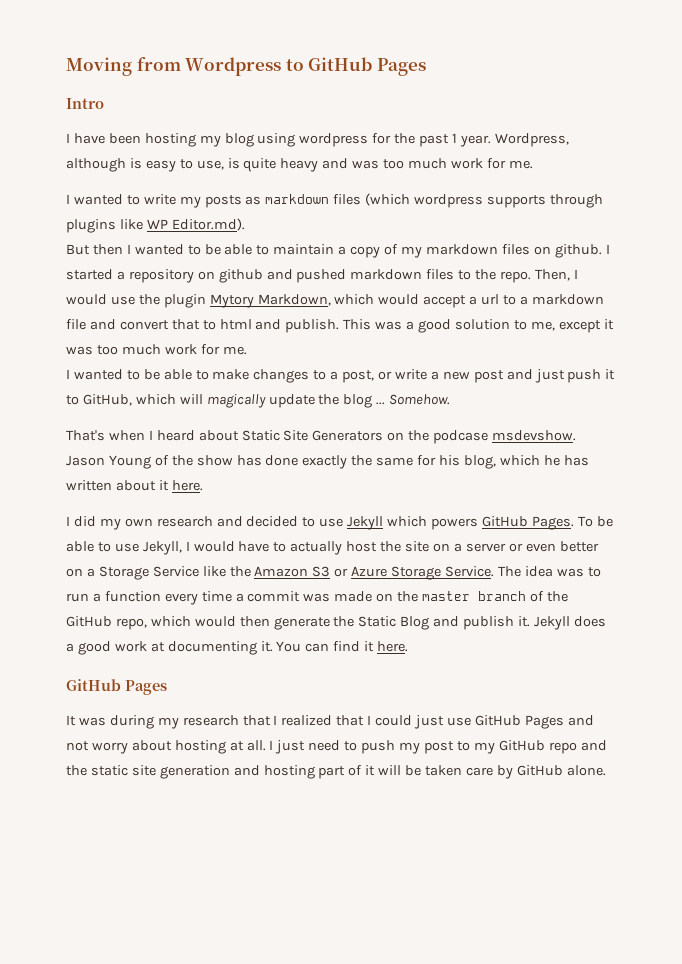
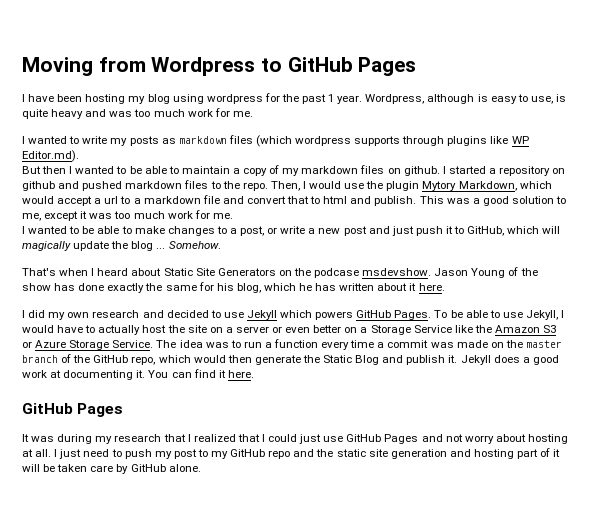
- Intro

